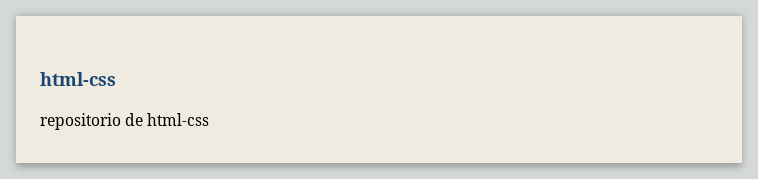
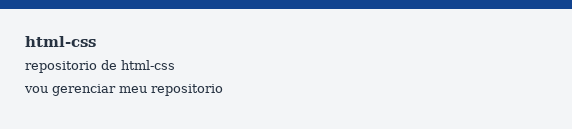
+ vou gerenciar meu repositorio

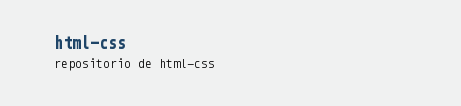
- vou gerenciar meu repositorio

